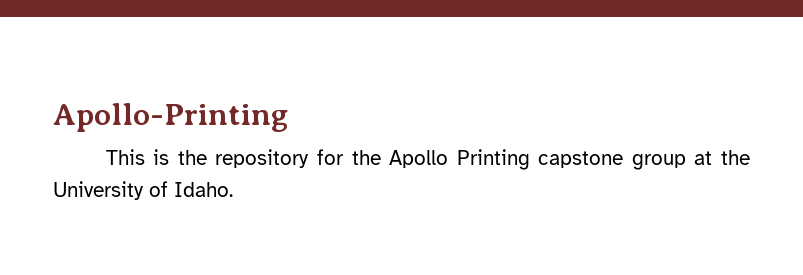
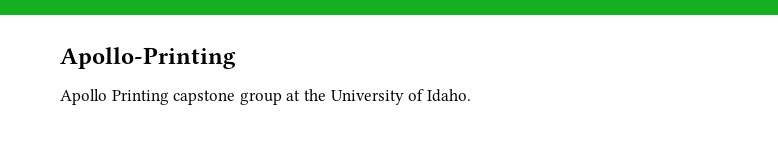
- This is the repository for the Apollo Printing capstone group at the University of Idaho.
+ Apollo Printing capstone group at the University of Idaho.

